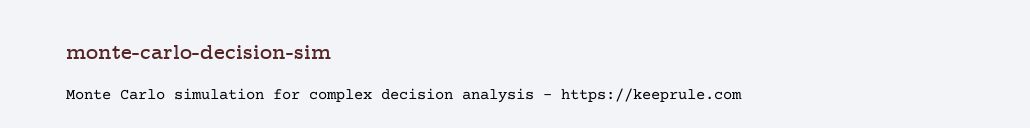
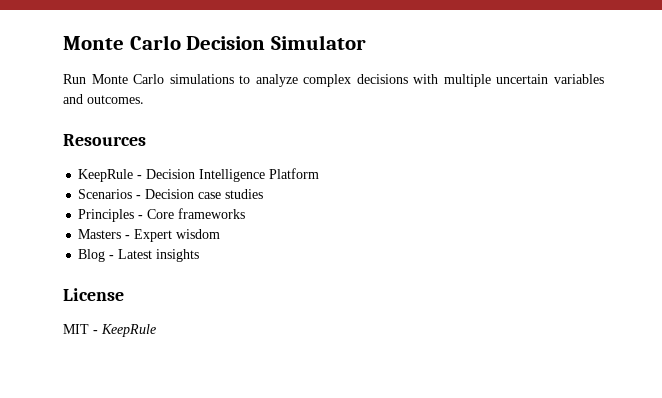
- monte-carlo-decision-sim
- Monte Carlo simulation for complex decision analysis - https://keeprule.com
+ Monte Carlo Decision Simulator
+ Run Monte Carlo simulations to analyze complex decisions with multiple uncertain variables and outcomes.
+ Resources
+ KeepRule - Decision Intelligence Platform
+ Scenarios - Decision case studies
+ Principles - Core frameworks
+ Masters - Expert wisdom
+ Blog - Latest insights
+ License
+ MIT - KeepRule

